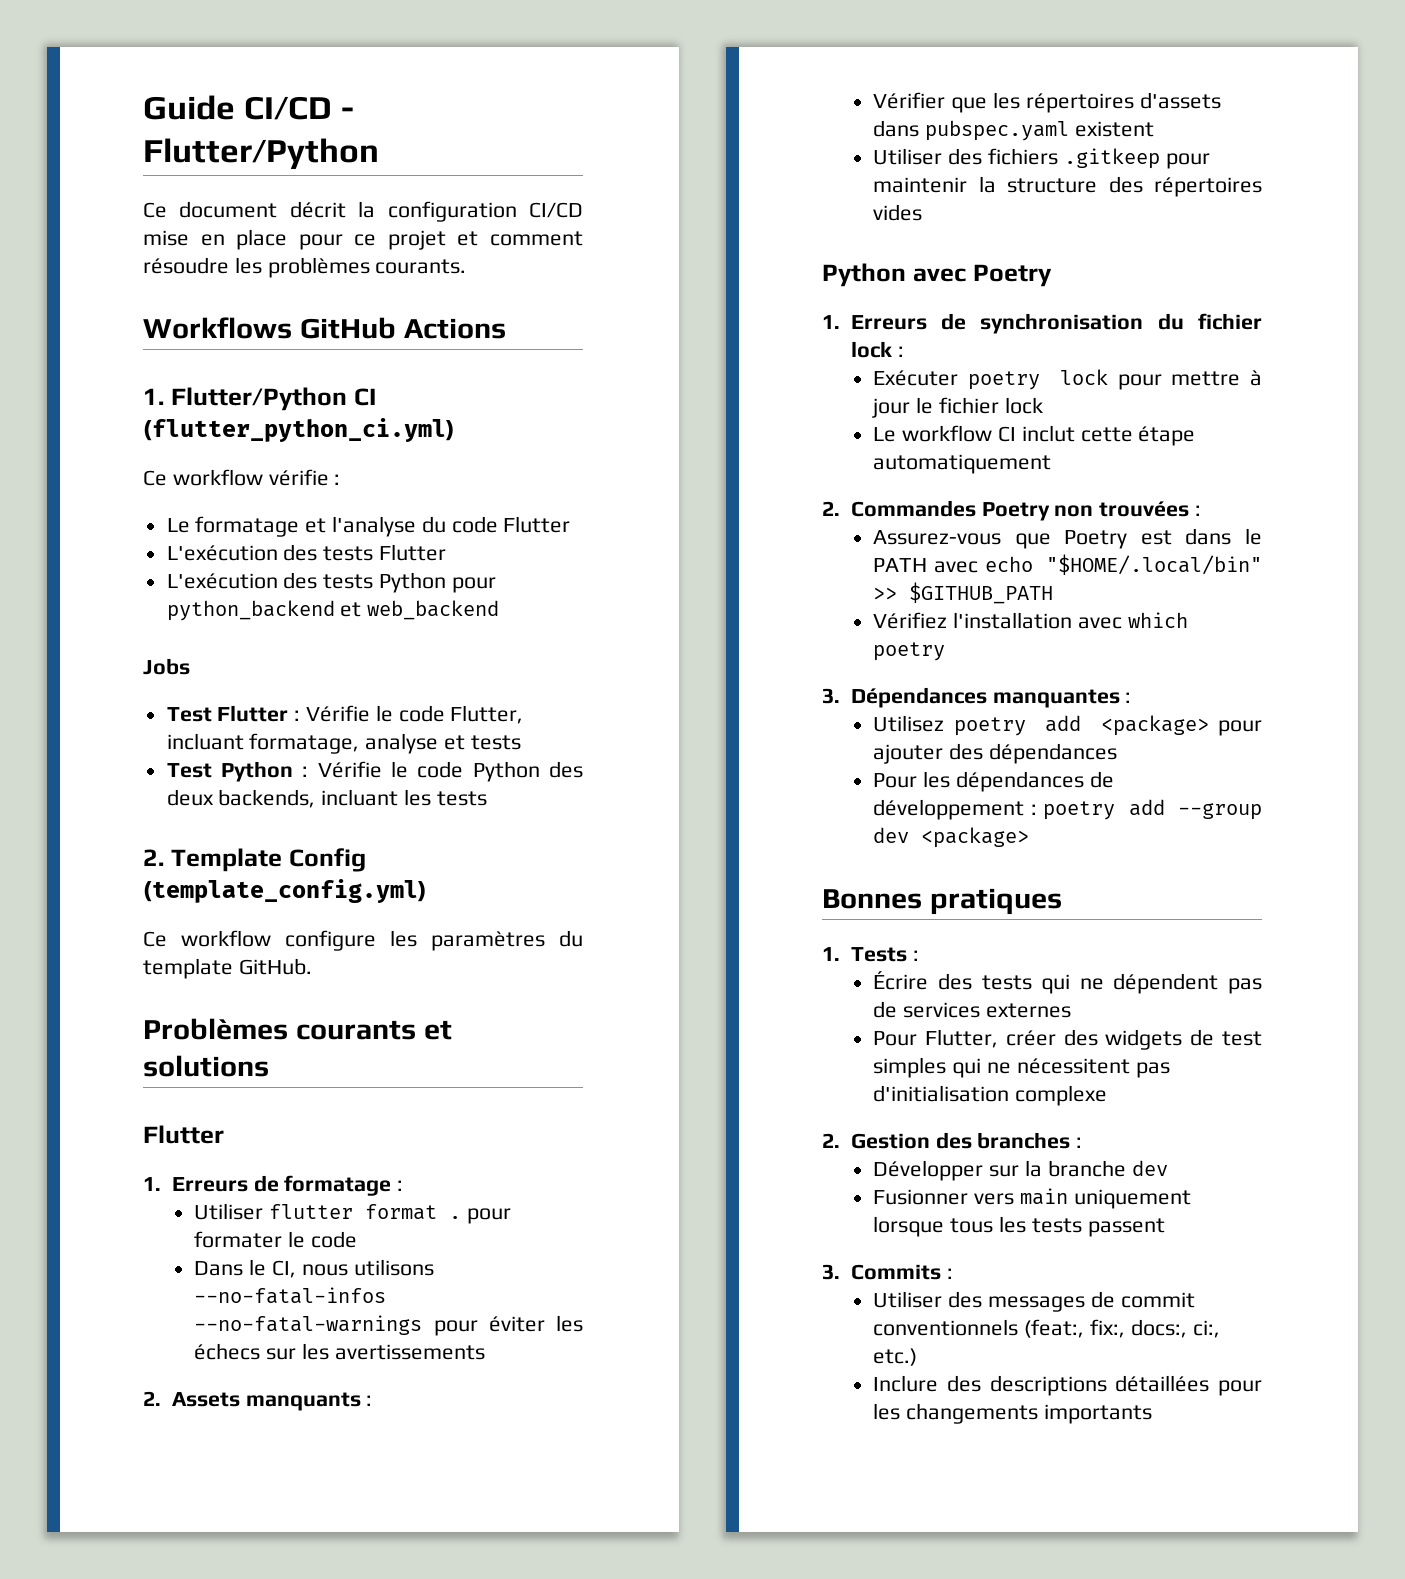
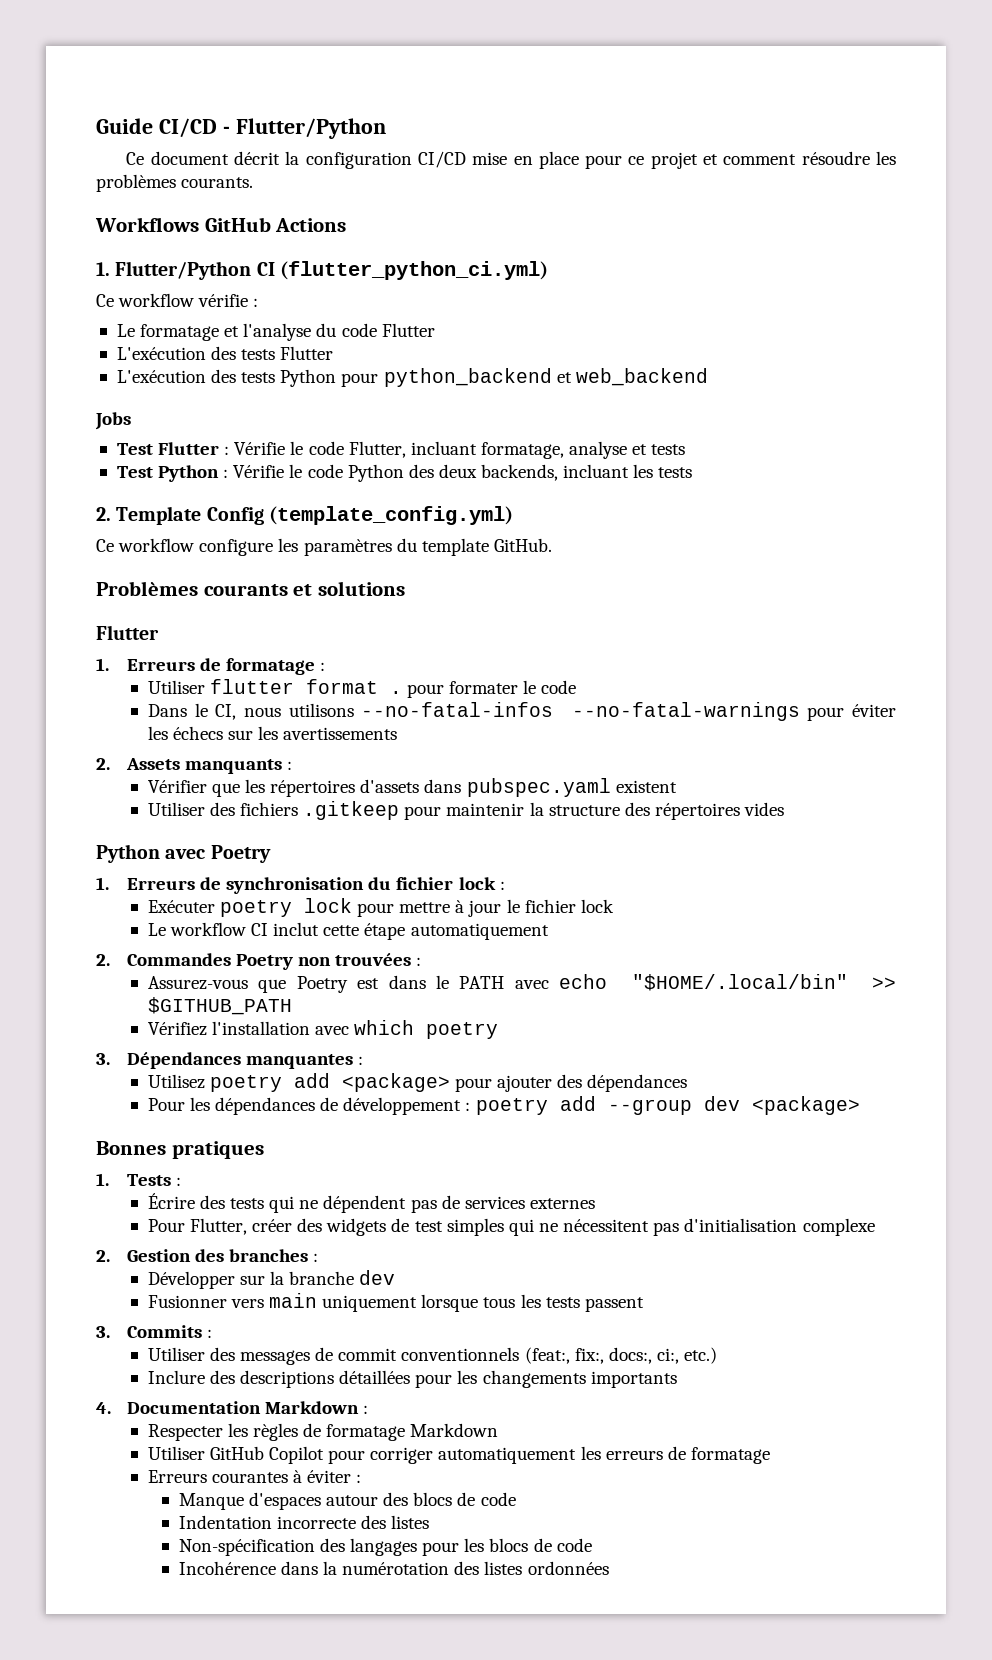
+ 4. Documentation Markdown :
+ Respecter les règles de formatage Markdown
+ Utiliser GitHub Copilot pour corriger automatiquement les erreurs de formatage
+ Erreurs courantes à éviter :
+ Manque d'espaces autour des blocs de code
+ Indentation incorrecte des listes
+ Non-spécification des langages pour les blocs de code
+ Incohérence dans la numérotation des listes ordonnées

